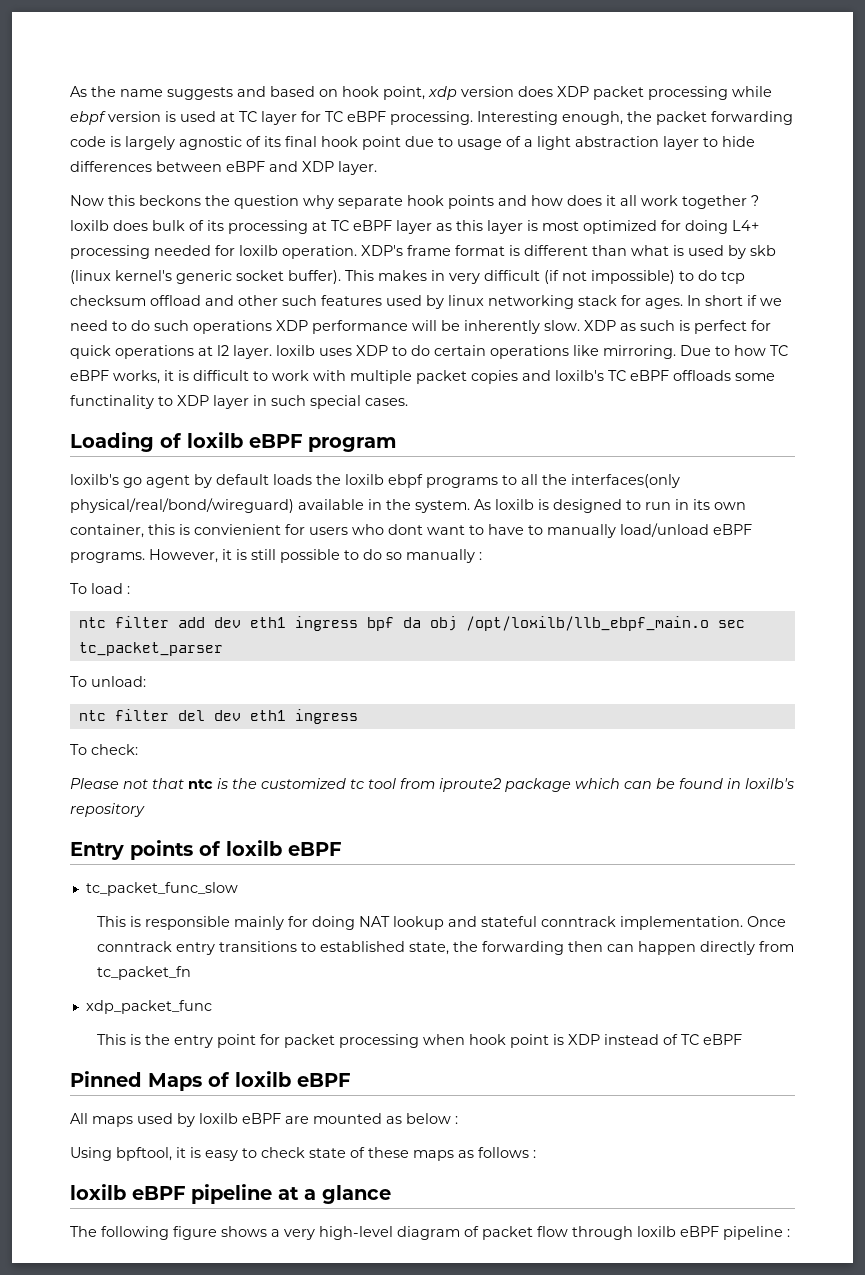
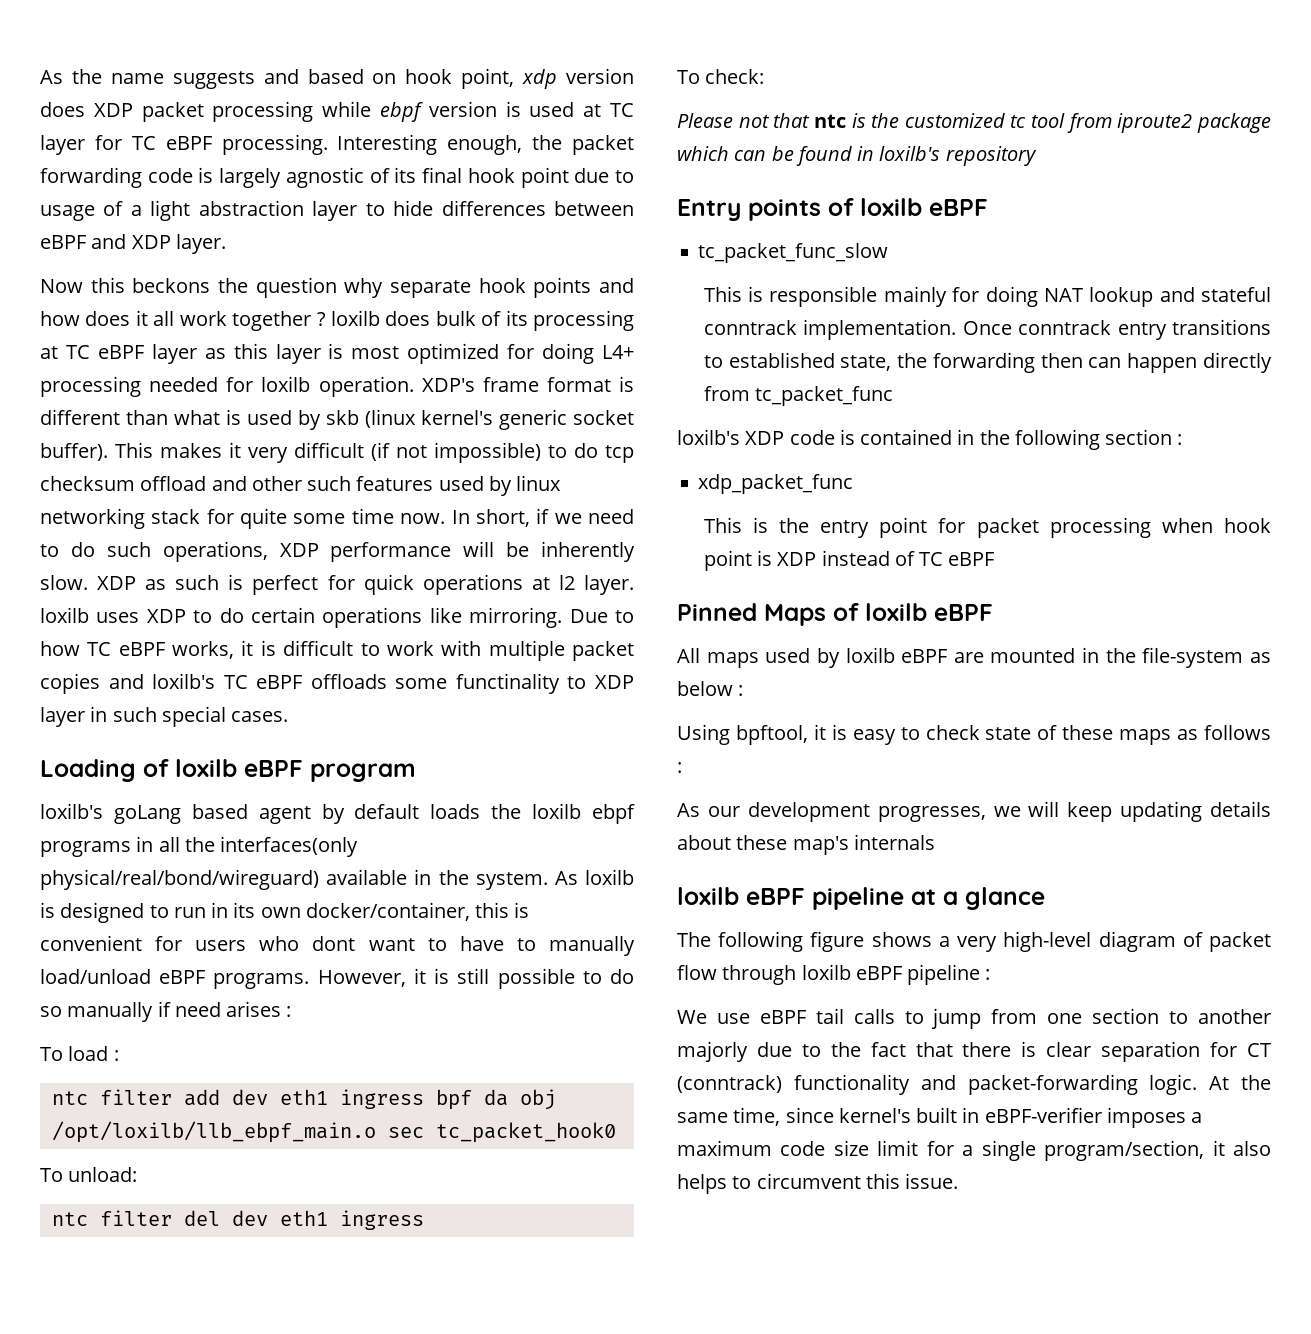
- This makes in very difficult (if not impossible) to do tcp checksum offload and other such features used by linux networking stack for ages. In short if we need to do such operations XDP performance will be inherently slow.
+ This makes it very difficult (if not impossible) to do tcp checksum offload and other such features used by linux networking stack for quite some time now. In short, if we need to do such operations, XDP performance will be inherently slow.
- loxilb's go agent by default loads the loxilb ebpf programs to all the interfaces(only physical/real/bond/wireguard) available in the system.
+ loxilb's goLang based agent by default loads the loxilb ebpf programs in all the interfaces(only physical/real/bond/wireguard) available in the system.
- As loxilb is designed to run in its own container, this is convienient for users who dont want to have to manually load/unload eBPF programs.
+ As loxilb is designed to run in its own docker/container, this is convenient for users who dont want to have to manually load/unload eBPF programs.
- However, it is still possible to do so manually :
+ However, it is still possible to do so manually if need arises :
- ntc filter add dev eth1 ingress bpf da obj /opt/loxilb/llb_ebpf_main.o sec tc_packet_parser
+ ntc filter add dev eth1 ingress bpf da obj /opt/loxilb/llb_ebpf_main.o sec tc_packet_hook0
- Once conntrack entry transitions to established state, the forwarding then can happen directly from tc_packet_fn
+ Once conntrack entry transitions to established state, the forwarding then can happen directly from tc_packet_func
+ loxilb's XDP code is contained in the following section :
- All maps used by loxilb eBPF are mounted as below :
+ All maps used by loxilb eBPF are mounted in the file-system as below :
+ As our development progresses, we will keep updating details about these map's internals
+ We use eBPF tail calls to jump from one section to another majorly due to the fact that there is clear separation for CT (conntrack) functionality and packet-forwarding logic. At the same time, since kernel's built in eBPF-verifier imposes a maximum code size limit for a single program/section, it also helps to circumvent this issue.

